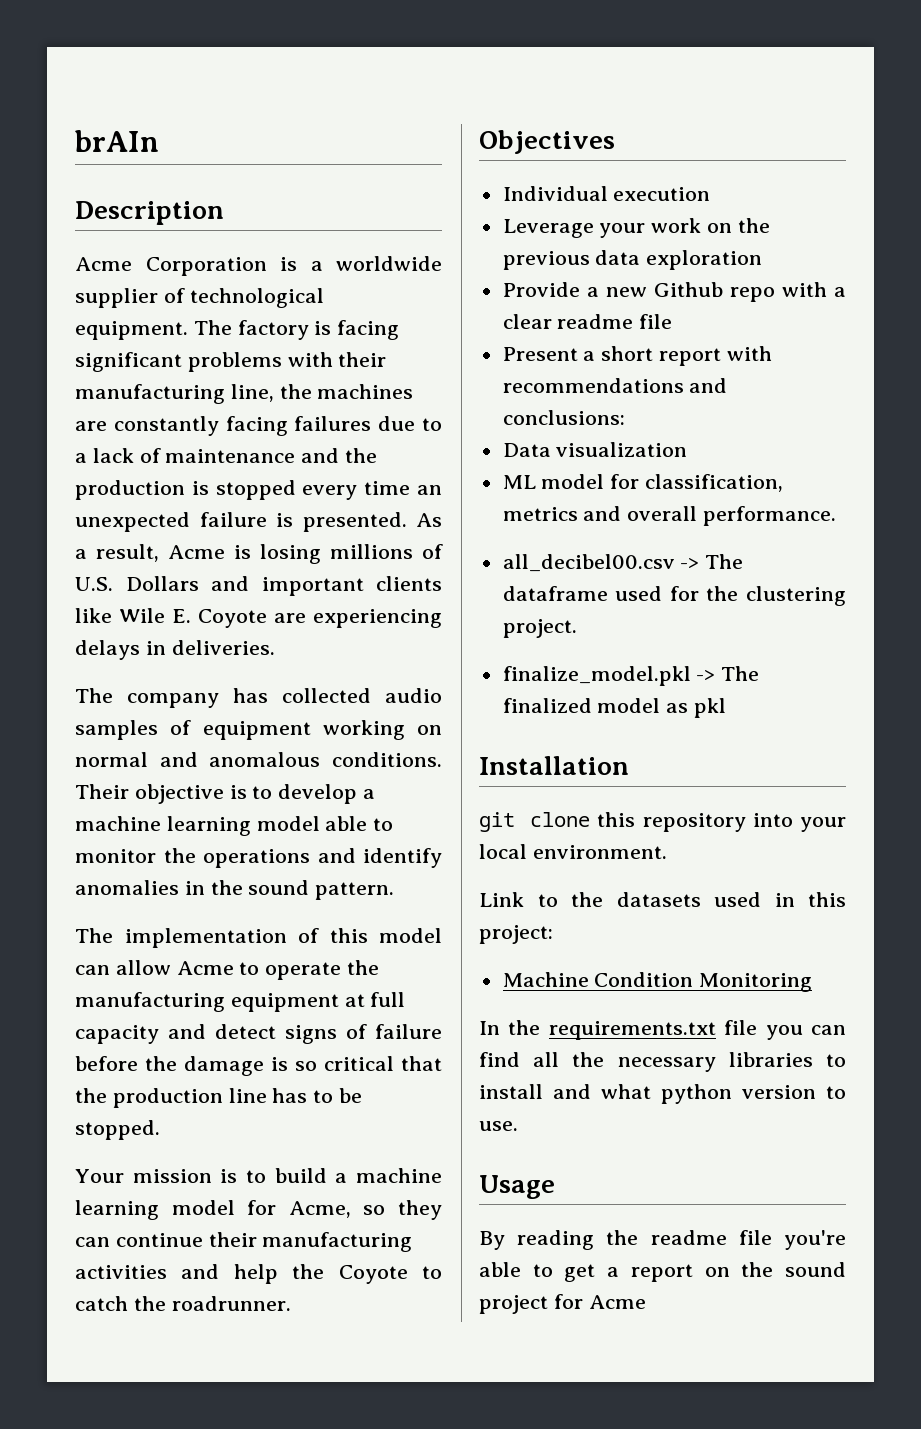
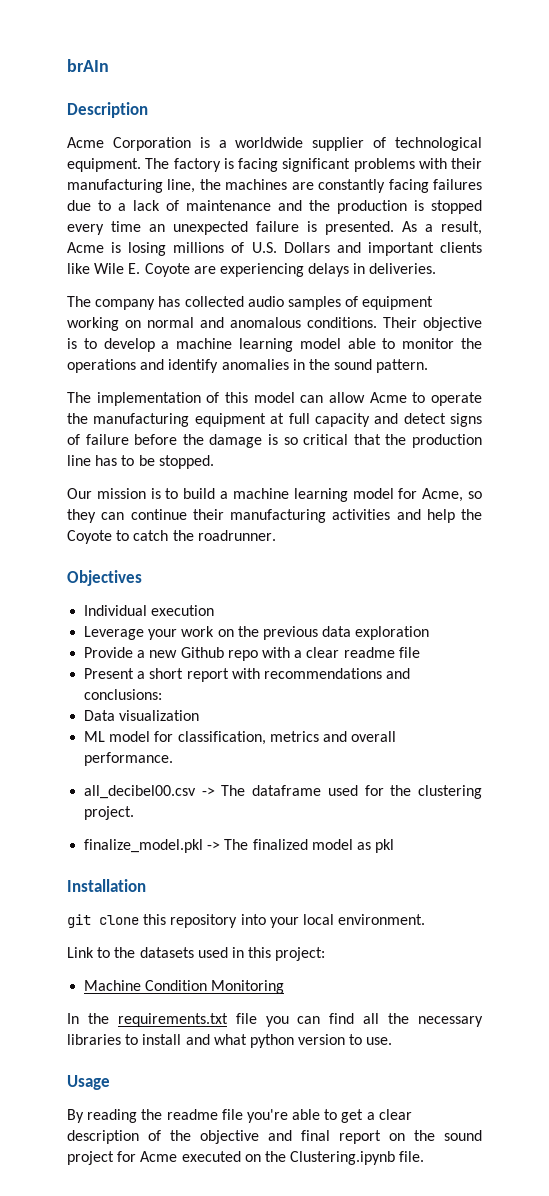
- Your mission is to build a machine learning model for Acme, so they can continue their manufacturing activities and help the Coyote to catch the roadrunner.
+ Our mission is to build a machine learning model for Acme, so they can continue their manufacturing activities and help the Coyote to catch the roadrunner.
- By reading the readme file you're able to get a report on the sound project for Acme
+ By reading the readme file you're able to get a clear description of the objective and final report on the sound project for Acme executed on the Clustering.ipynb file.

